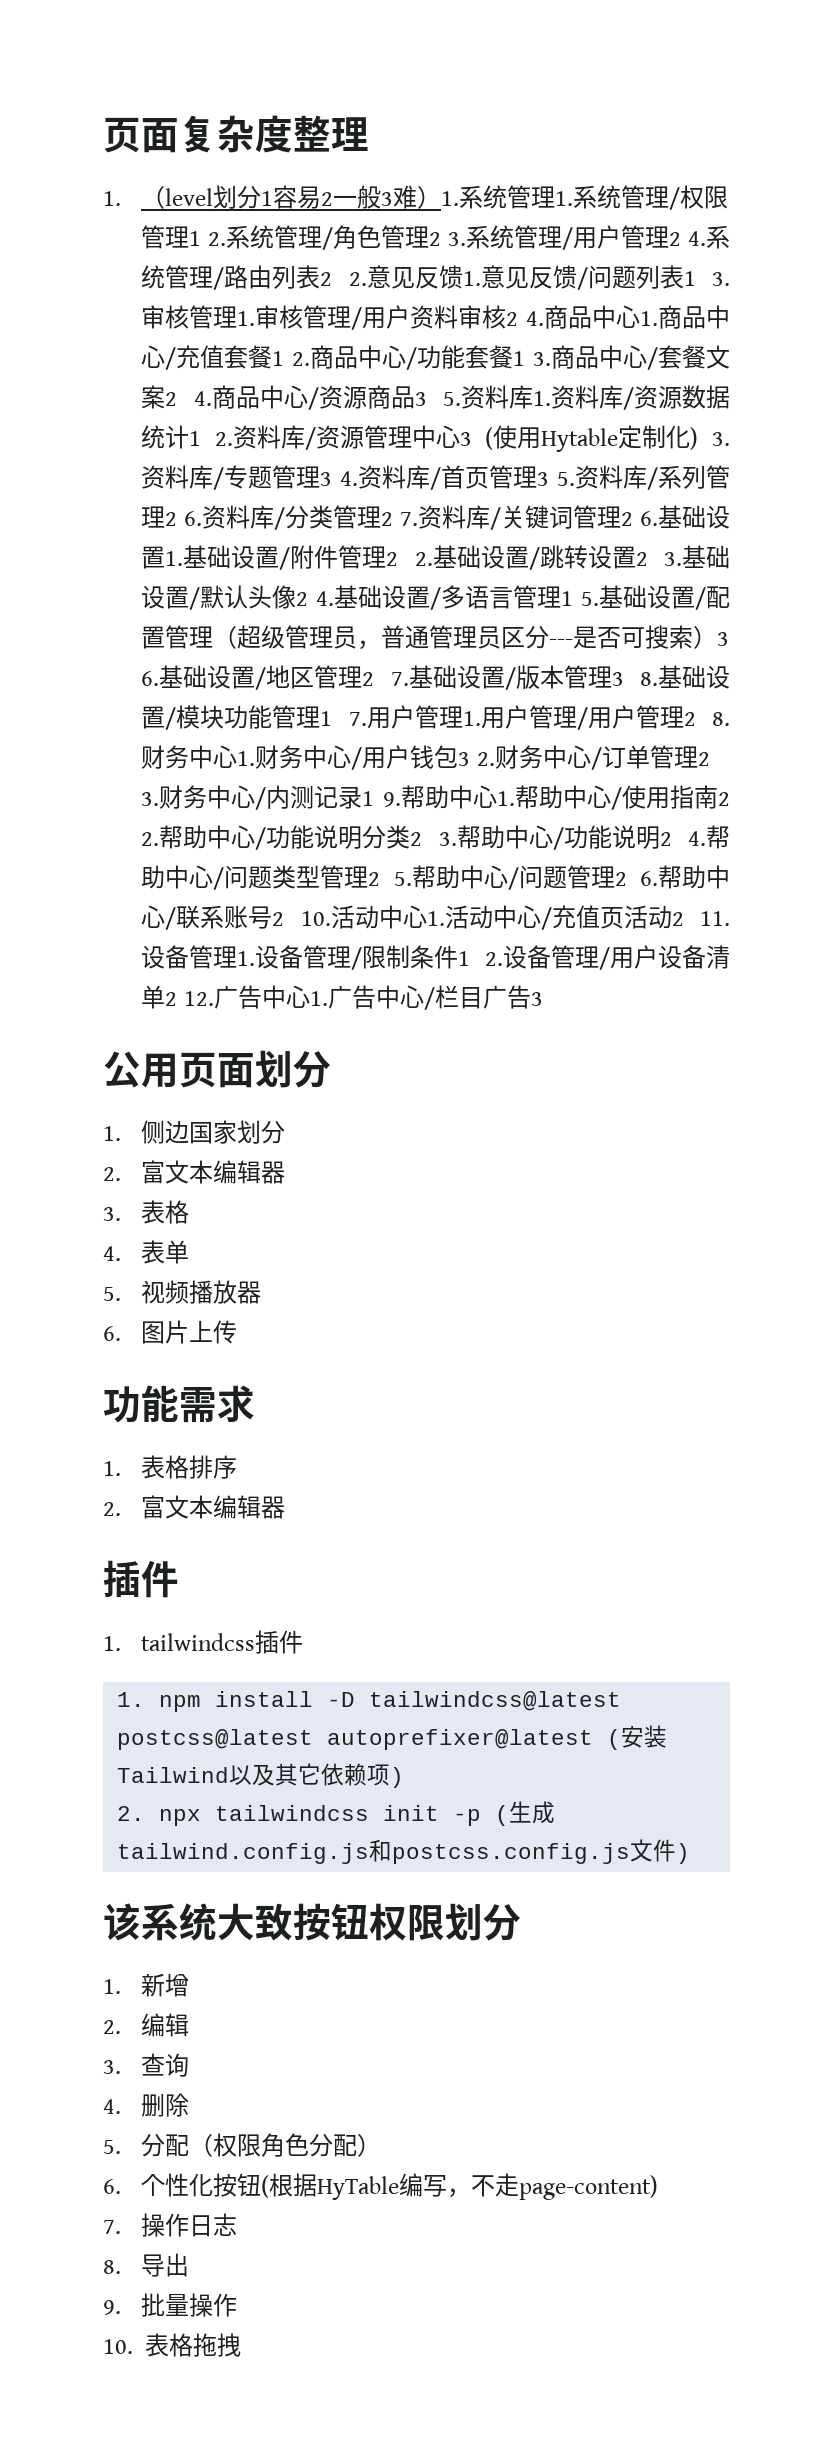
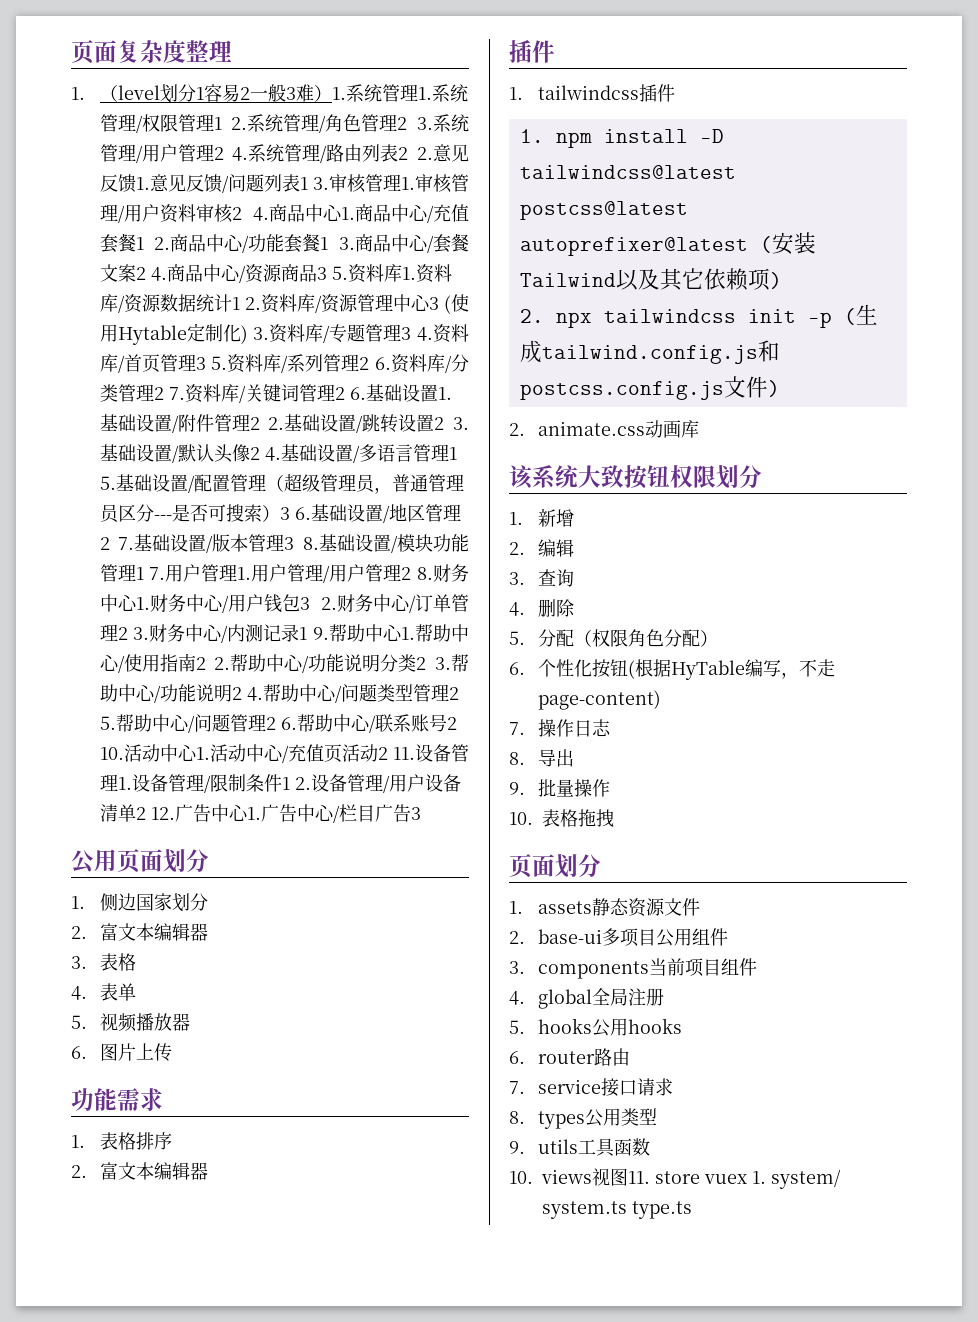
+ 2. animate.css动画库
  10.表格拖拽
+ 页面划分
+ 1. assets静态资源文件
+ 2. base-ui多项目公用组件
+ 3. components当前项目组件
+ 4. global全局注册
+ 5. hooks公用hooks
+ 6. router路由
+ 7. service接口请求
+ 8. types公用类型
+ 9. utils工具函数
+ 10. views视图11. store vuex 1. system/ system.ts type.ts

